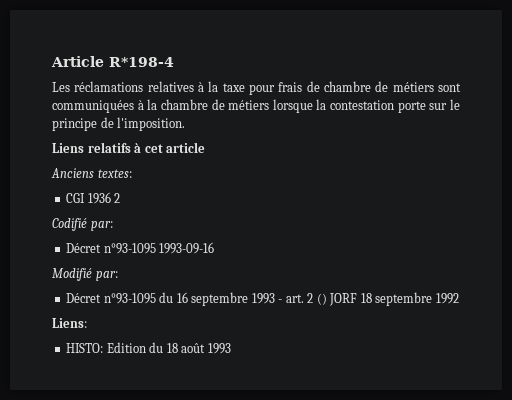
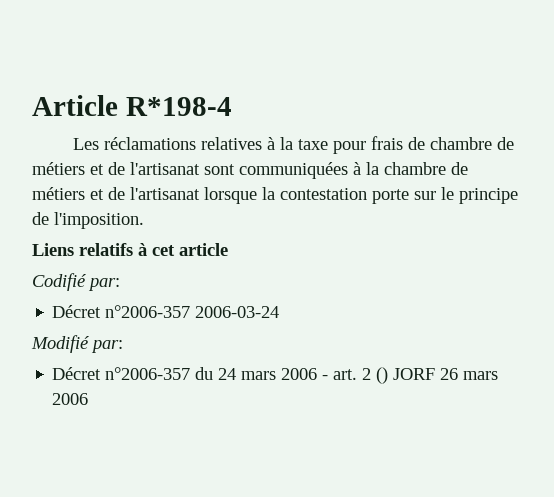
- Les réclamations relatives à la taxe pour frais de chambre de métiers sont communiquées à la chambre de métiers lorsque la contestation porte sur le principe de l'imposition.
+ Les réclamations relatives à la taxe pour frais de chambre de métiers et de l'artisanat sont communiquées à la chambre de métiers et de l'artisanat lorsque la contestation porte sur le principe de l'imposition.
- Anciens textes:
- CGI 1936 2
- Décret n°93-1095 1993-09-16
+ Décret n°2006-357 2006-03-24
- Décret n°93-1095 du 16 septembre 1993 - art. 2 () JORF 18 septembre 1992
- Liens:
- HISTO: Edition du 18 août 1993
+ Décret n°2006-357 du 24 mars 2006 - art. 2 () JORF 26 mars 2006

